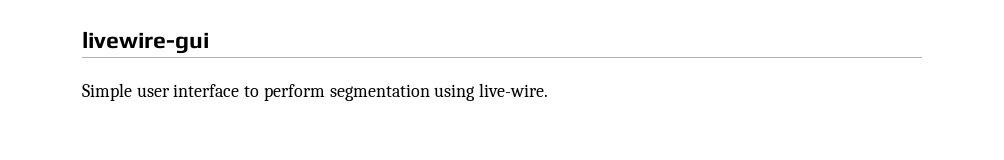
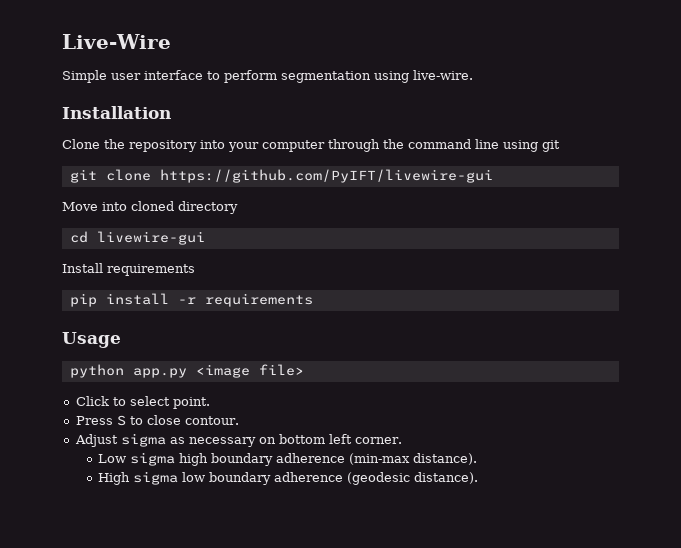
- livewire-gui
+ Live-Wire
+ Installation
+ Clone the repository into your computer through the command line using git
+ git clone https://github.com/PyIFT/livewire-gui
+ Move into cloned directory
+ cd livewire-gui
+ Install requirements
+ pip install -r requirements
+ Usage
+ python app.py <image file>
+ Click to select point.
+ Press S to close contour.
+ Adjust sigma as necessary on bottom left corner.
+ Low sigma high boundary adherence (min-max distance).
+ High sigma low boundary adherence (geodesic distance).

